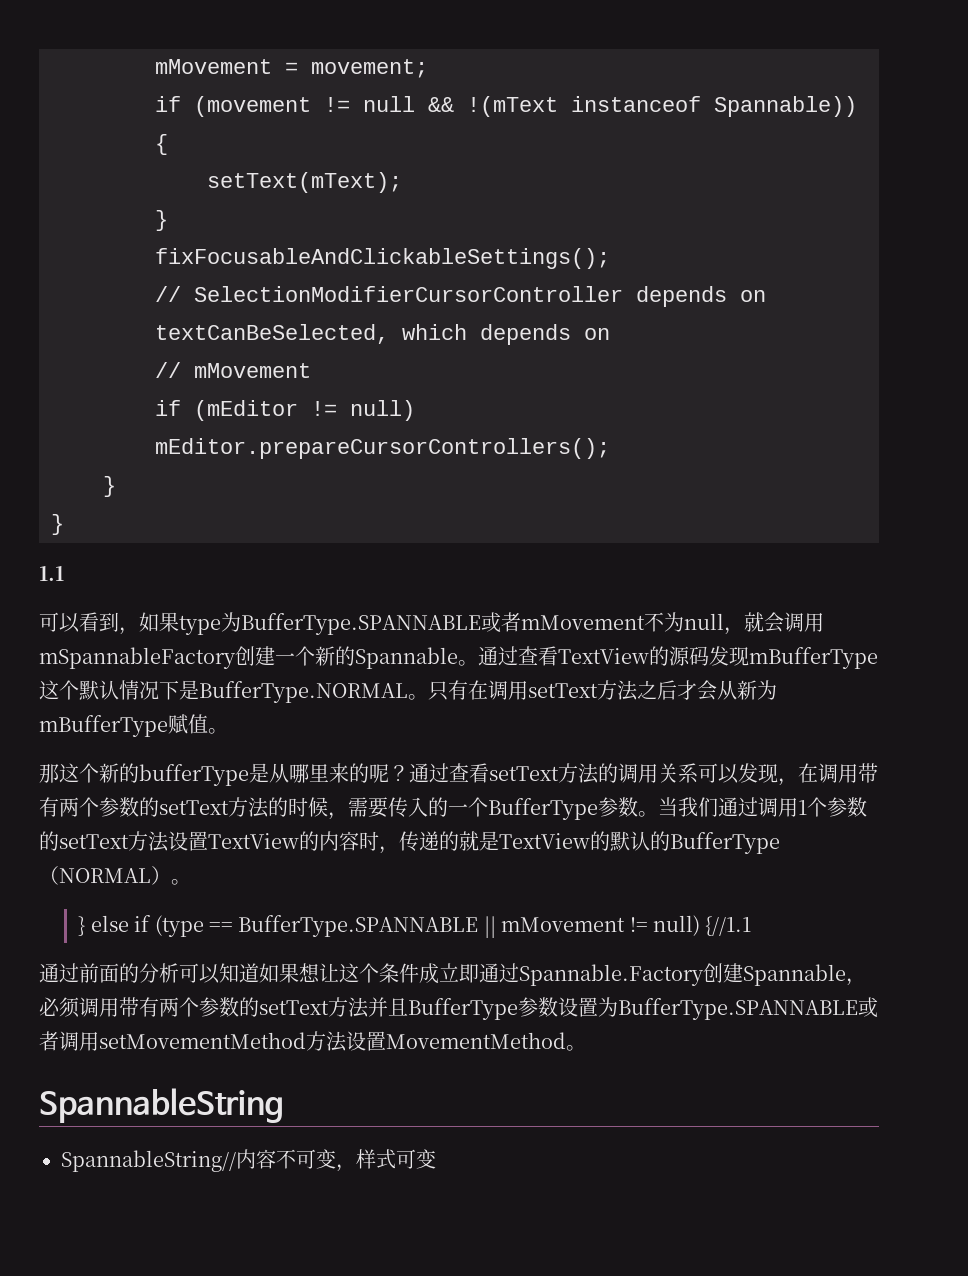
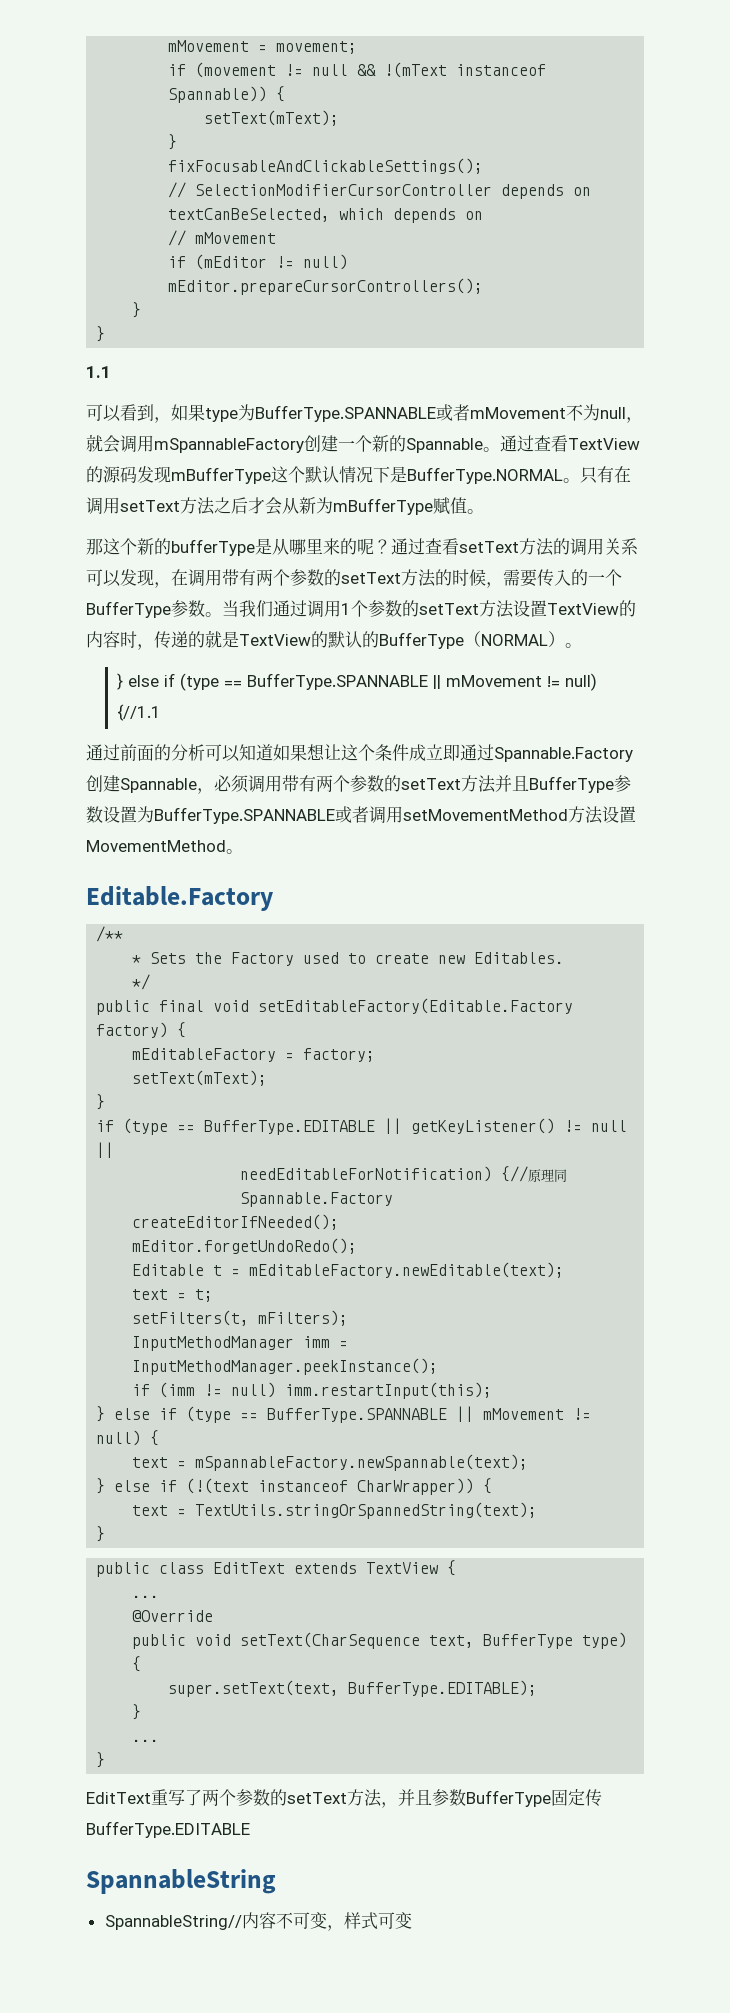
+ Editable.Factory
+ /**
+ * Sets the Factory used to create new Editables.
+ */
+ public final void setEditableFactory(Editable.Factory factory) {
+ mEditableFactory = factory;
+ setText(mText);
+ }
+ if (type == BufferType.EDITABLE || getKeyListener() != null ||
+ needEditableForNotification) {//原理同Spannable.Factory
+ createEditorIfNeeded();
+ mEditor.forgetUndoRedo();
+ Editable t = mEditableFactory.newEditable(text);
+ text = t;
+ setFilters(t, mFilters);
+ InputMethodManager imm = InputMethodManager.peekInstance();
+ if (imm != null) imm.restartInput(this);
+ } else if (type == BufferType.SPANNABLE || mMovement != null) {
+ text = mSpannableFactory.newSpannable(text);
+ } else if (!(text instanceof CharWrapper)) {
+ text = TextUtils.stringOrSpannedString(text);
+ }
+ public class EditText extends TextView {
+ ...
+ @Override
+ public void setText(CharSequence text, BufferType type) {
+ super.setText(text, BufferType.EDITABLE);
+ }
+ ...
+ }
+ EditText重写了两个参数的setText方法，并且参数BufferType固定传BufferType.EDITABLE

